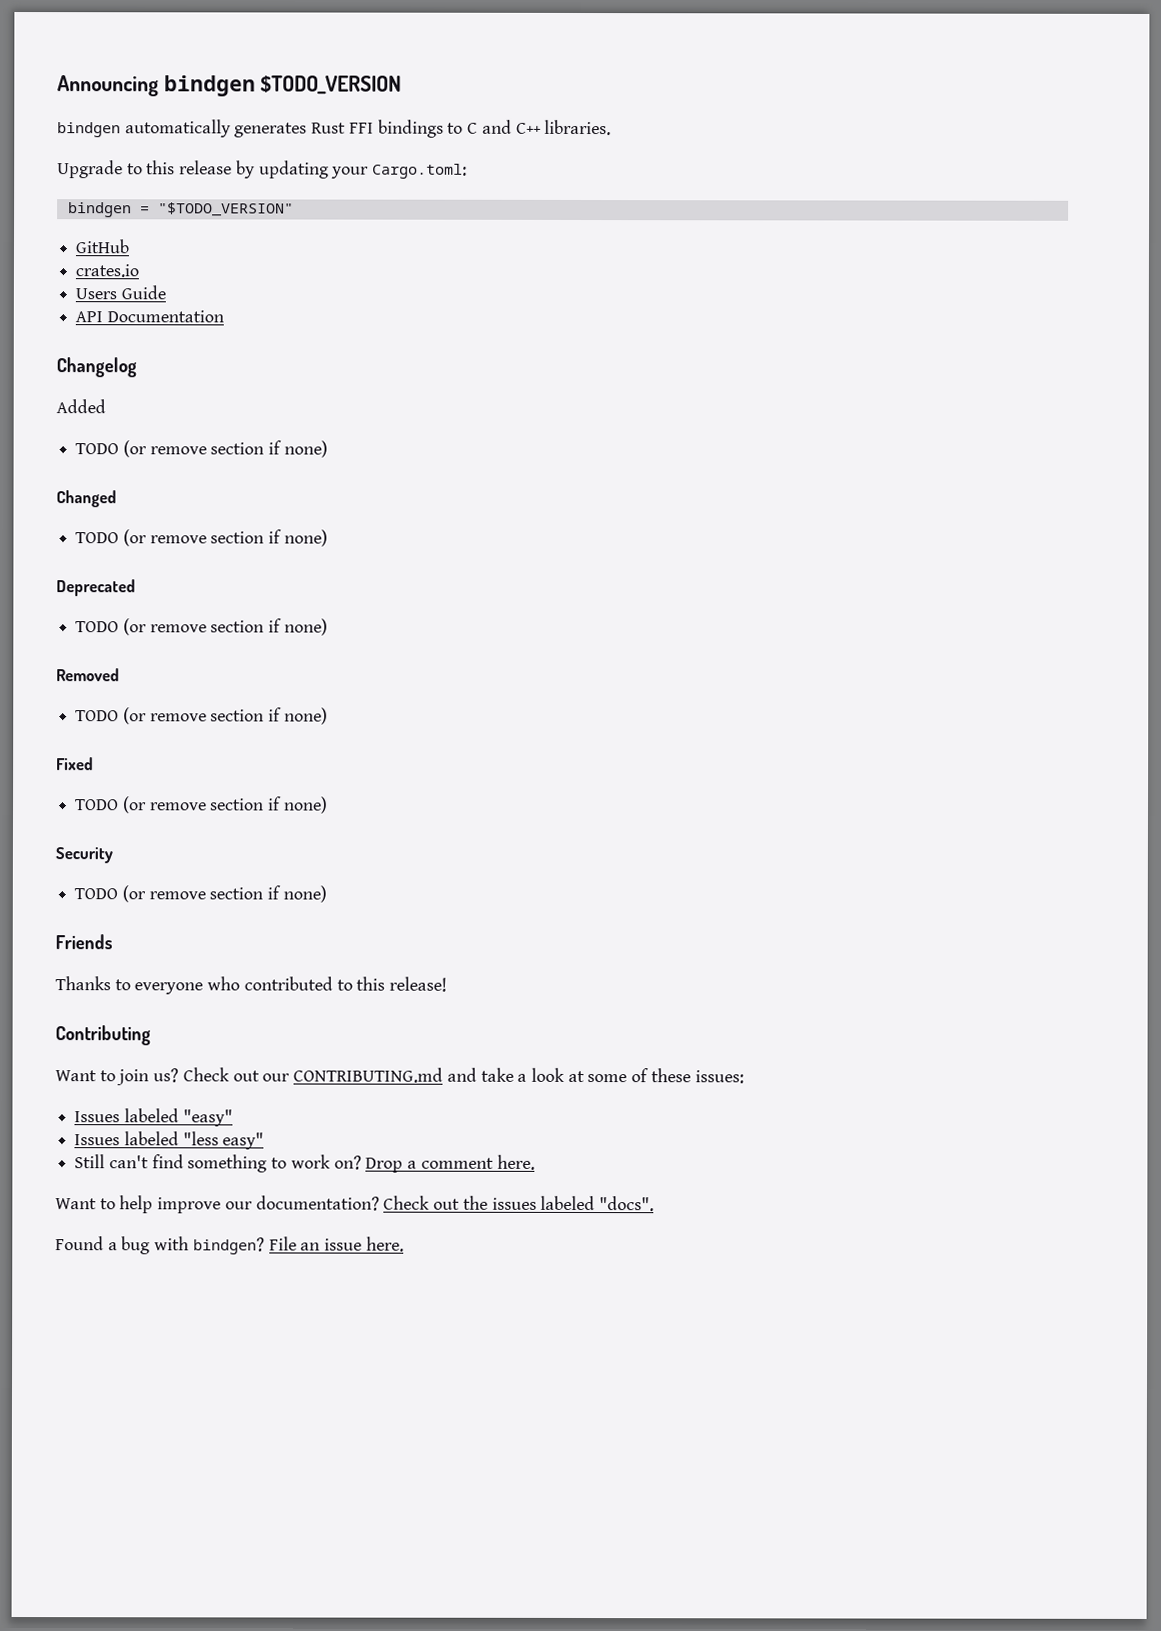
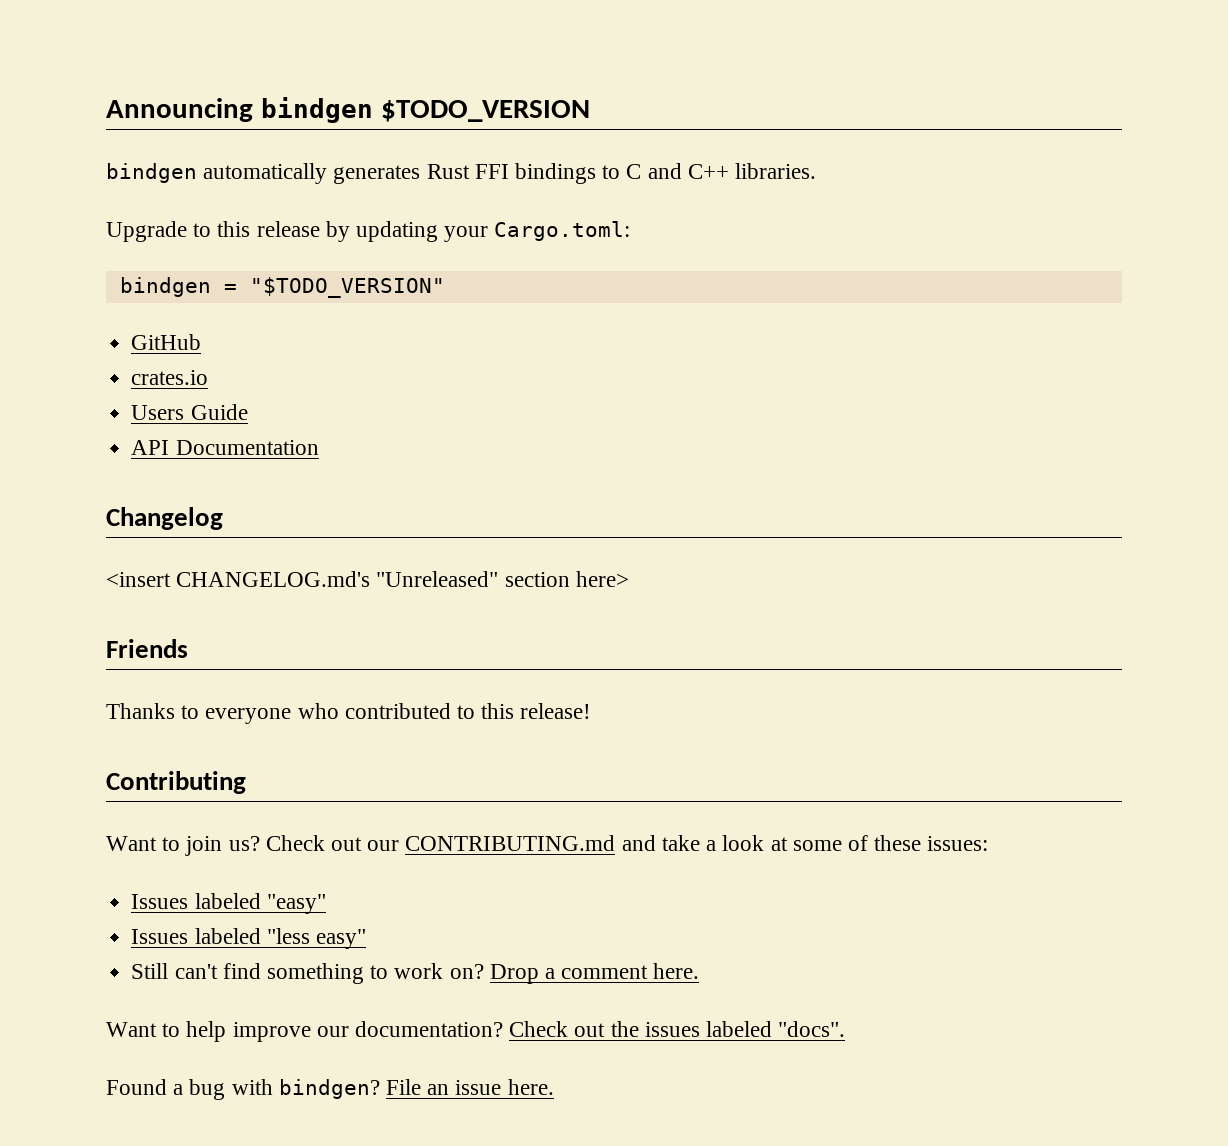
- Added
- TODO (or remove section if none)
- Changed
- TODO (or remove section if none)
- Deprecated
- TODO (or remove section if none)
- Removed
- TODO (or remove section if none)
- Fixed
- TODO (or remove section if none)
- Security
- TODO (or remove section if none)
+ <insert CHANGELOG.md's "Unreleased" section here>

